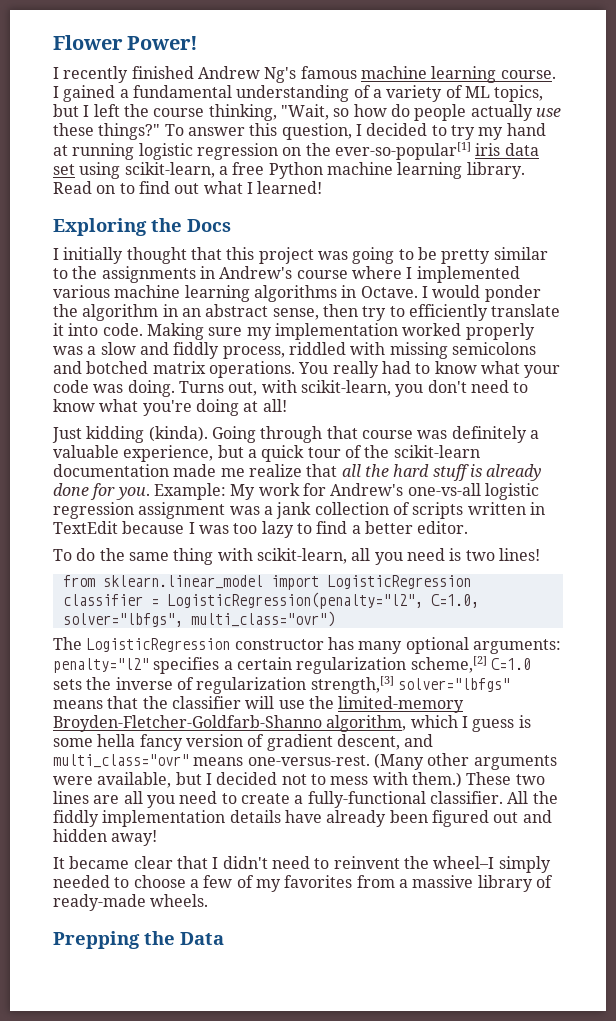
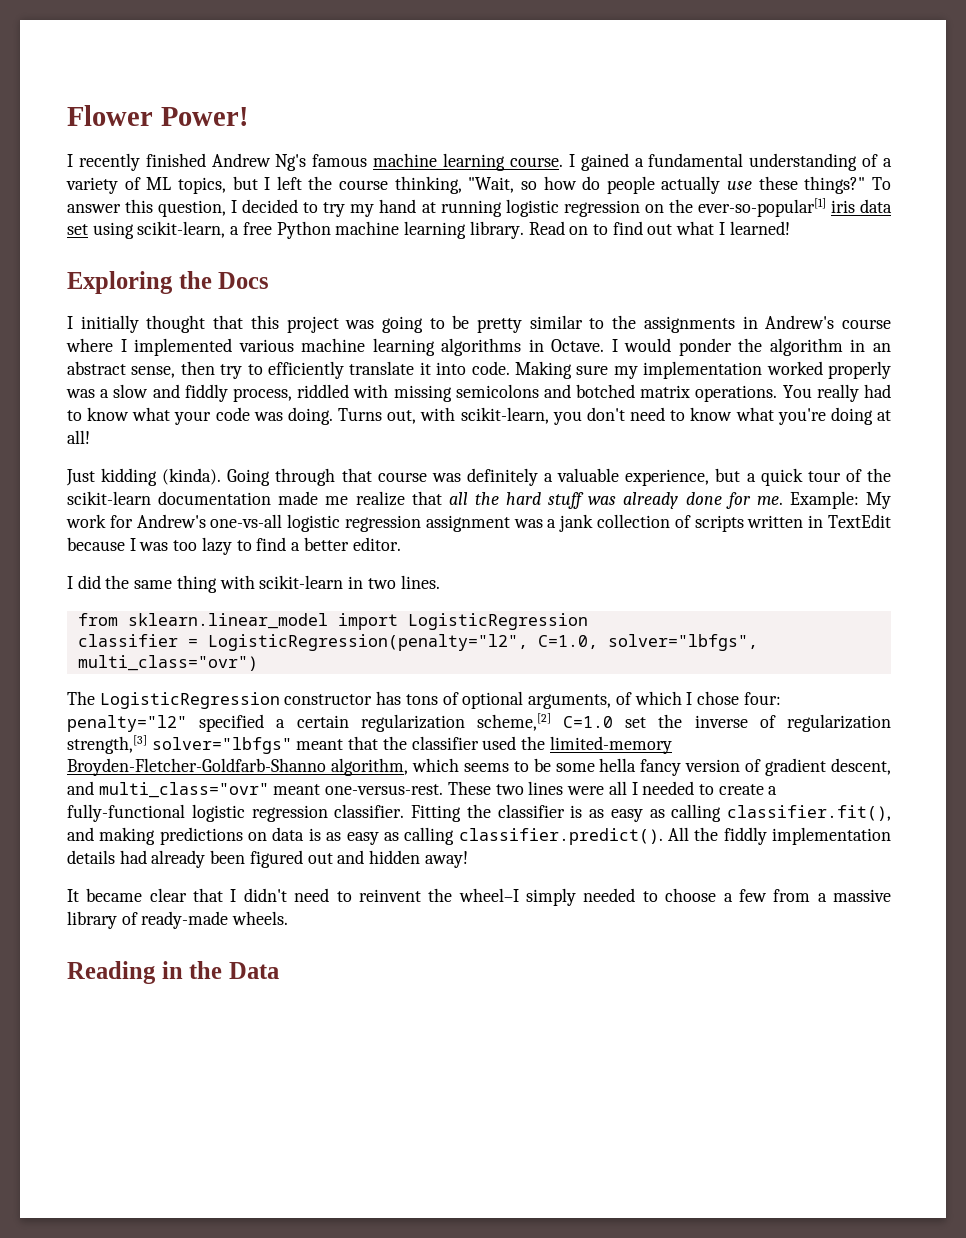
- Going through that course was definitely a valuable experience, but a quick tour of the scikit-learn documentation made me realize that all the hard stuff is already done for you.
+ Going through that course was definitely a valuable experience, but a quick tour of the scikit-learn documentation made me realize that all the hard stuff was already done for me.
- To do the same thing with scikit-learn, all you need is two lines!
+ I did the same thing with scikit-learn in two lines.
- The LogisticRegression constructor has many optional arguments: penalty="l2" specifies a certain regularization scheme,[2] C=1.0 sets the inverse of regularization strength,[3] solver="lbfgs" means that the classifier will use the limited-memory Broyden-Fletcher-Goldfarb-Shanno algorithm, which I guess is some hella fancy version of gradient descent, and multi_class="ovr" means one-versus-rest. (Many other arguments were available, but I decided not to mess with them.) These two lines are all you need to create a fully-functional classifier. All the fiddly implementation details have already been figured out and hidden away!
+ The LogisticRegression constructor has tons of optional arguments, of which I chose four: penalty="l2" specified a certain regularization scheme,[2] C=1.0 set the inverse of regularization strength,[3] solver="lbfgs" meant that the classifier used the limited-memory Broyden-Fletcher-Goldfarb-Shanno algorithm, which seems to be some hella fancy version of gradient descent, and multi_class="ovr" meant one-versus-rest. These two lines were all I needed to create a fully-functional logistic regression classifier. Fitting the classifier is as easy as calling classifier.fit(), and making predictions on data is as easy as calling classifier.predict(). All the fiddly implementation details had already been figured out and hidden away!
- It became clear that I didn't need to reinvent the wheel–I simply needed to choose a few of my favorites from a massive library of ready-made wheels.
+ It became clear that I didn't need to reinvent the wheel–I simply needed to choose a few from a massive library of ready-made wheels.
- Prepping the Data
+ Reading in the Data

